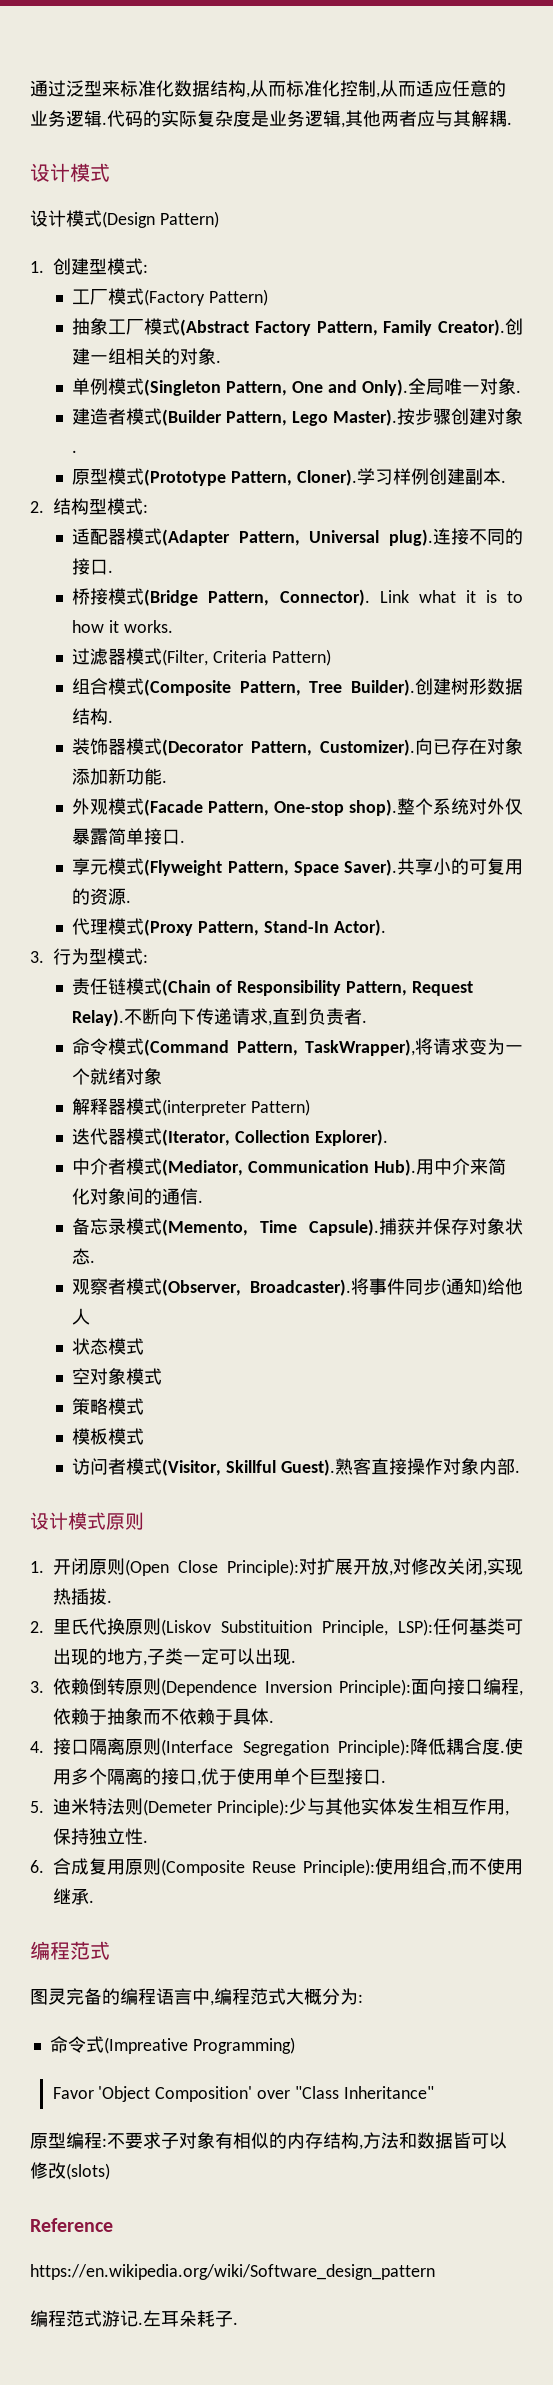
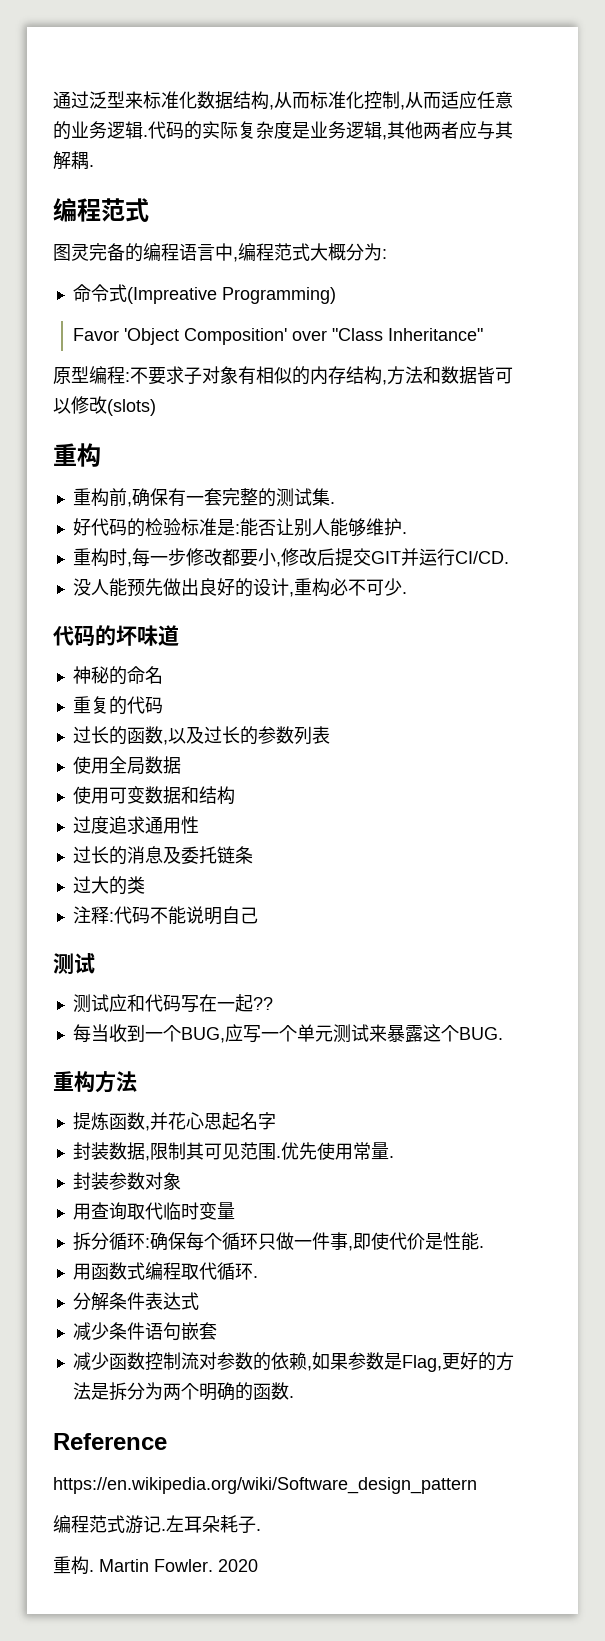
  代码的实际复杂度是业务逻辑,其他两者应与其解耦.
- 设计模式
- 设计模式(Design Pattern)
- 1.创建型模式:
- 工厂模式(Factory Pattern)
- 抽象工厂模式(Abstract Factory Pattern, Family Creator).创建一组相关的对象.
- 单例模式(Singleton Pattern, One and Only).全局唯一对象.
- 建造者模式(Builder Pattern, Lego Master).按步骤创建对象.
- 原型模式(Prototype Pattern, Cloner).学习样例创建副本.
- 2.结构型模式:
- 适配器模式(Adapter Pattern, Universal plug).连接不同的接口.
- 桥接模式(Bridge Pattern, Connector). Link what it is to how it works.
- 过滤器模式(Filter, Criteria Pattern)
- 组合模式(Composite Pattern, Tree Builder).创建树形数据结构.
- 装饰器模式(Decorator Pattern, Customizer).向已存在对象添加新功能.
- 外观模式(Facade Pattern, One-stop shop).整个系统对外仅暴露简单接口.
- 享元模式(Flyweight Pattern, Space Saver).共享小的可复用的资源.
- 代理模式(Proxy Pattern, Stand-In Actor).
- 3.行为型模式:
- 责任链模式(Chain of Responsibility Pattern, Request Relay).不断向下传递请求,直到负责者.
- 命令模式(Command Pattern, TaskWrapper),将请求变为一个就绪对象
- 解释器模式(interpreter Pattern)
- 迭代器模式(Iterator, Collection Explorer).
- 中介者模式(Mediator, Communication Hub).用中介来简化对象间的通信.
- 备忘录模式(Memento, Time Capsule).捕获并保存对象状态.
- 观察者模式(Observer, Broadcaster).将事件同步(通知)给他人
- 状态模式
- 空对象模式
- 策略模式
- 模板模式
- 访问者模式(Visitor, Skillful Guest).熟客直接操作对象内部.
- 设计模式原则
- 1.开闭原则(Open Close Principle):对扩展开放,对修改关闭,实现热插拔.
- 2.里氏代换原则(Liskov Substituition Principle, LSP):任何基类可出现的地方,子类一定可以出现.
- 3.依赖倒转原则(Dependence Inversion Principle):面向接口编程,依赖于抽象而不依赖于具体.
- 4.接口隔离原则(Interface Segregation Principle):降低耦合度.使用多个隔离的接口,优于使用单个巨型接口.
- 5.迪米特法则(Demeter Principle):少与其他实体发生相互作用,保持独立性.
- 6.合成复用原则(Composite Reuse Principle):使用组合,而不使用继承.
  原型编程:不要求子对象有相似的内存结构,方法和数据皆可以修改(slots)
+ 重构
+ 重构前,确保有一套完整的测试集.
+ 好代码的检验标准是:能否让别人能够维护.
+ 重构时,每一步修改都要小,修改后提交GIT并运行CI/CD.
+ 没人能预先做出良好的设计,重构必不可少.
+ 代码的坏味道
+ 神秘的命名
+ 重复的代码
+ 过长的函数,以及过长的参数列表
+ 使用全局数据
+ 使用可变数据和结构
+ 过度追求通用性
+ 过长的消息及委托链条
+ 过大的类
+ 注释:代码不能说明自己
+ 测试
+ 测试应和代码写在一起??
+ 每当收到一个BUG,应写一个单元测试来暴露这个BUG.
+ 重构方法
+ 提炼函数,并花心思起名字
+ 封装数据,限制其可见范围.优先使用常量.
+ 封装参数对象
+ 用查询取代临时变量
+ 拆分循环:确保每个循环只做一件事,即使代价是性能.
+ 用函数式编程取代循环.
+ 分解条件表达式
+ 减少条件语句嵌套
+ 减少函数控制流对参数的依赖,如果参数是Flag,更好的方法是拆分为两个明确的函数.
+ 重构. Martin Fowler. 2020

